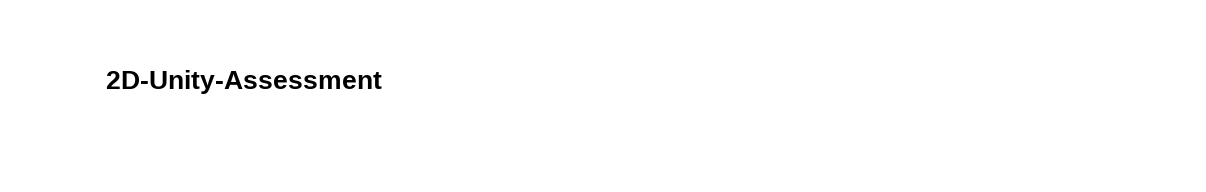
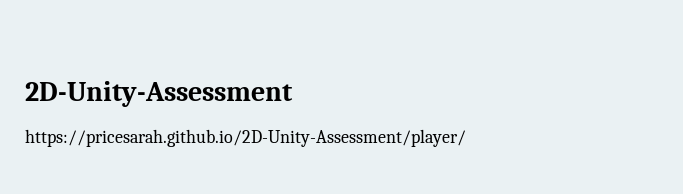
+ https://pricesarah.github.io/2D-Unity-Assessment/player/

